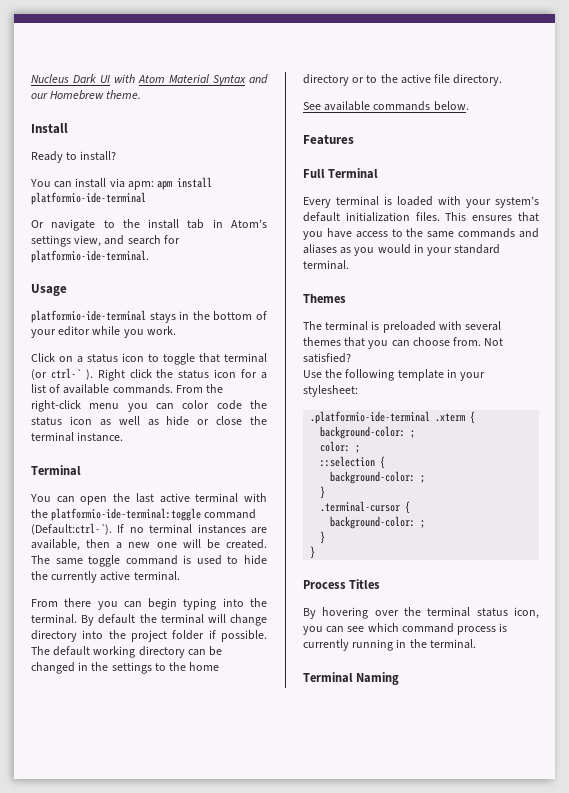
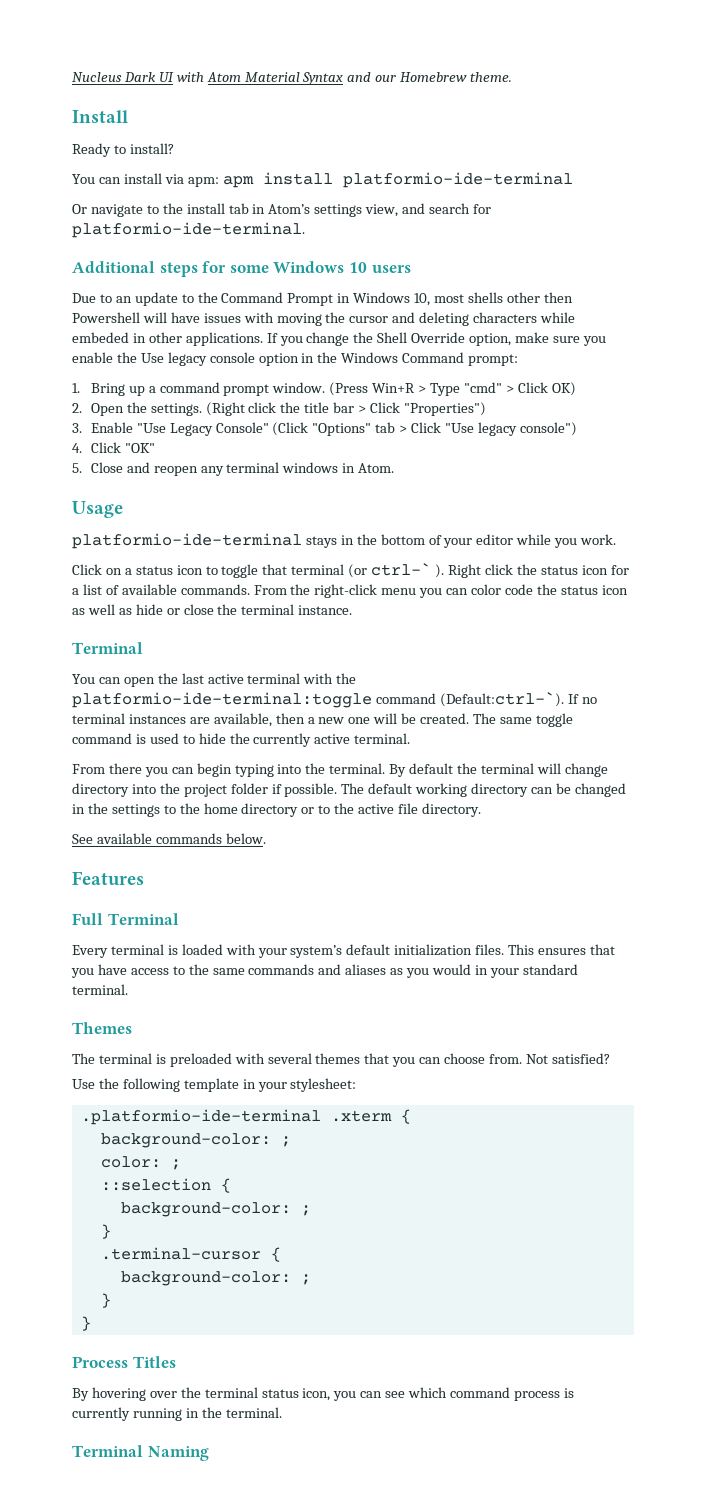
+ Additional steps for some Windows 10 users
+ Due to an update to the Command Prompt in Windows 10, most shells other then Powershell will have issues with moving the cursor and deleting characters while embeded in other applications. If you change the Shell Override option, make sure you enable the Use legacy console option in the Windows Command prompt:
+ 1. Bring up a command prompt window. (Press Win+R > Type "cmd" > Click OK)
+ 2. Open the settings. (Right click the title bar > Click "Properties")
+ 3. Enable "Use Legacy Console" (Click "Options" tab > Click "Use legacy console")
+ 4. Click "OK"
+ 5. Close and reopen any terminal windows in Atom.

